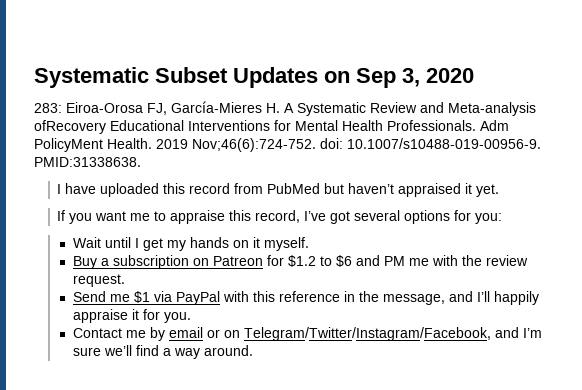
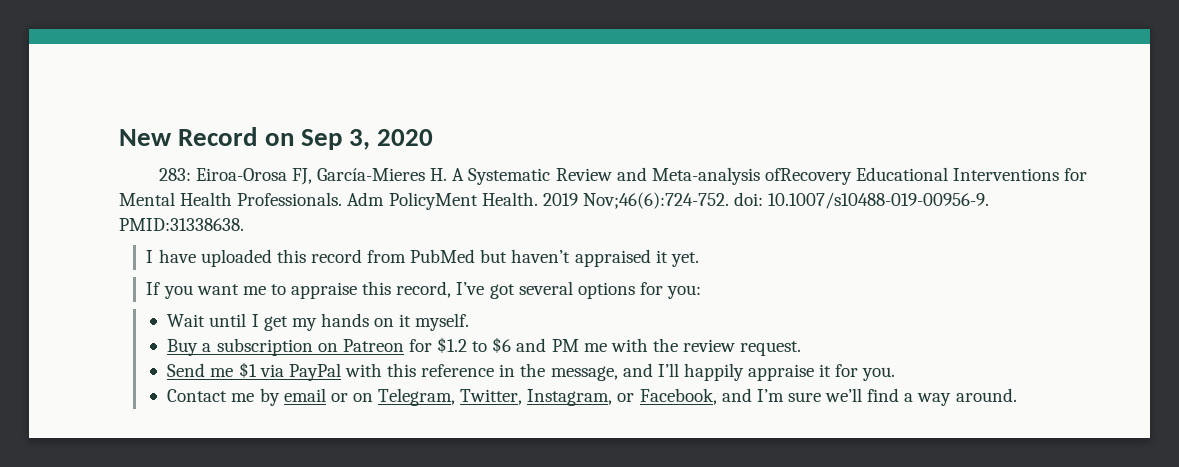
- Systematic Subset Updates on Sep 3, 2020
+ New Record on Sep 3, 2020
- Contact me by email or on Telegram/Twitter/Instagram/Facebook, and I’m sure we’ll find a way around.
+ Contact me by email or on Telegram, Twitter, Instagram, or Facebook, and I’m sure we’ll find a way around.

